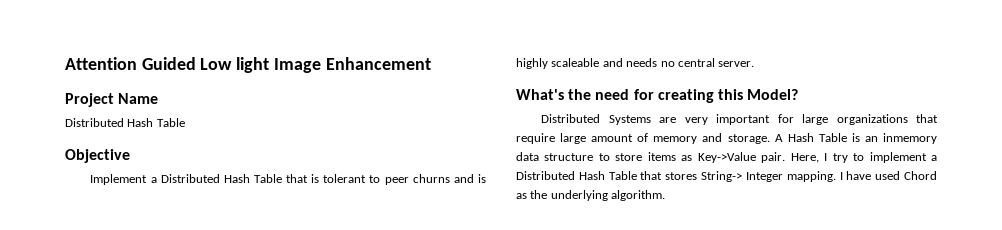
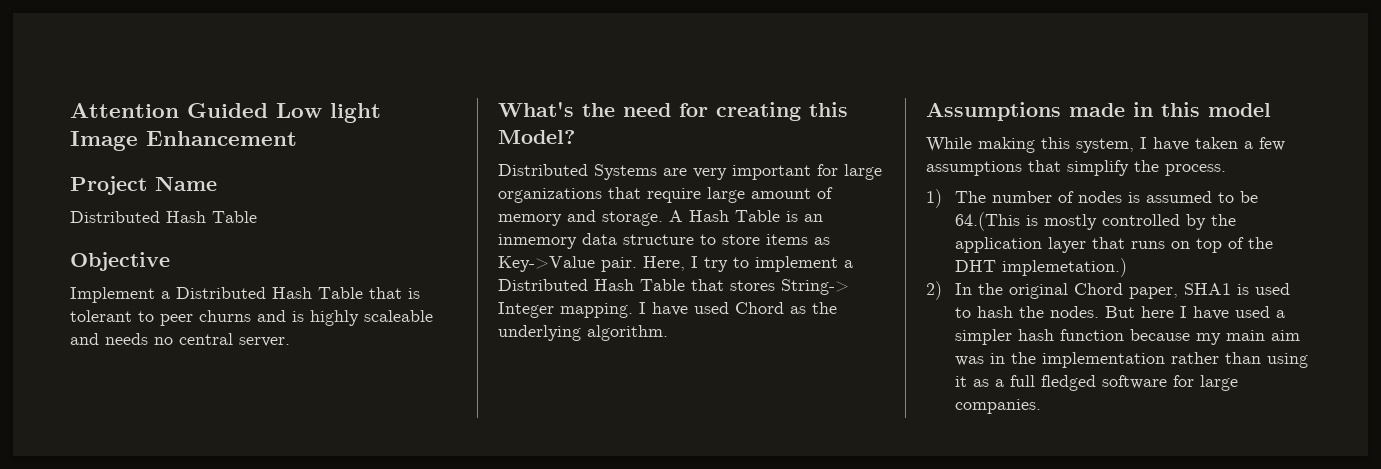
+ Assumptions made in this model
+ While making this system, I have taken a few assumptions that simplify the process.
+ 1) The number of nodes is assumed to be 64.(This is mostly controlled by the application layer that runs on top of the DHT implemetation.)
+ 2) In the original Chord paper, SHA1 is used to hash the nodes. But here I have used a simpler hash function because my main aim was in the implementation rather than using it as a full fledged software for large companies.

